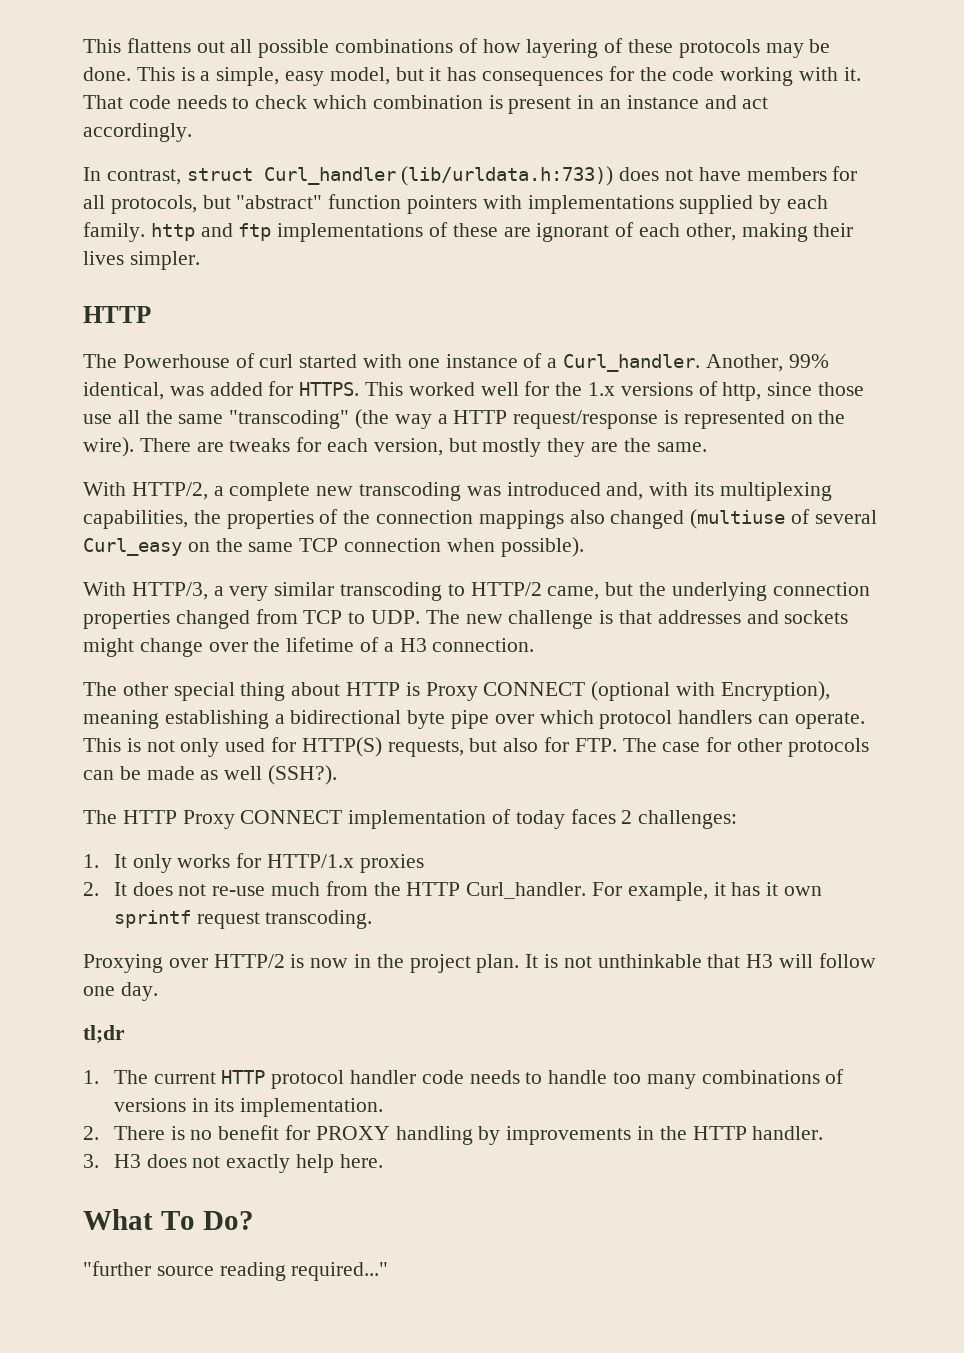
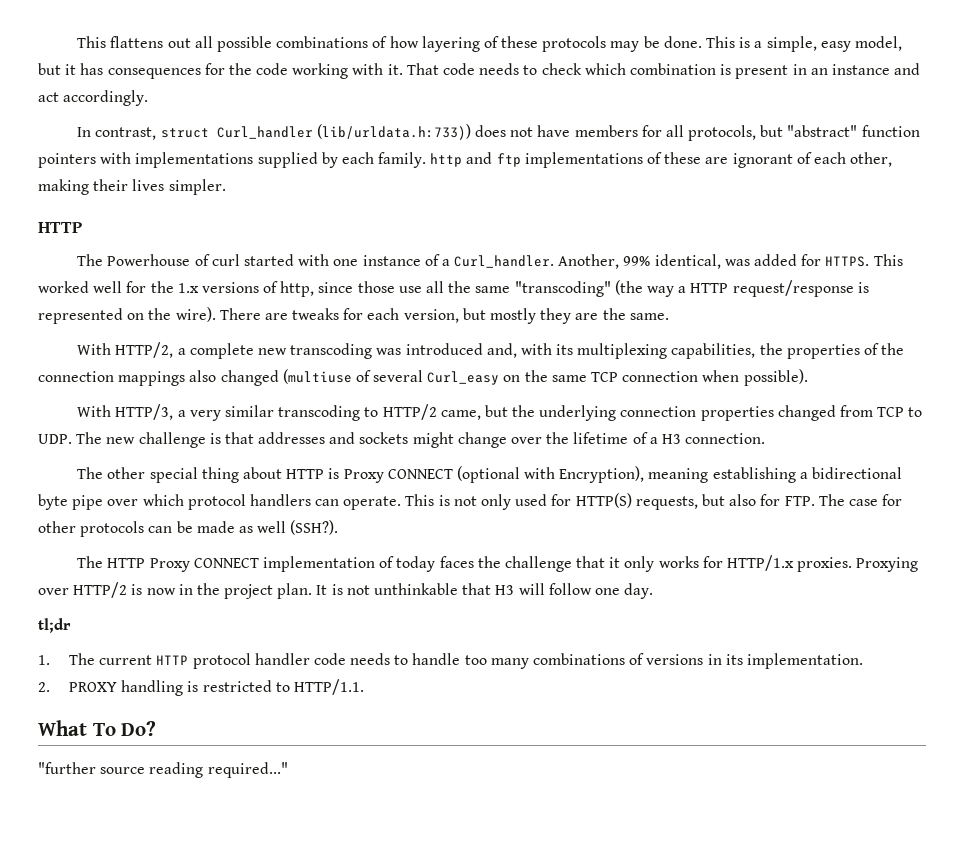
- The HTTP Proxy CONNECT implementation of today faces 2 challenges:
- 1. It only works for HTTP/1.x proxies
- 2. It does not re-use much from the HTTP Curl_handler. For example, it has it own sprintf request transcoding.
- Proxying over HTTP/2 is now in the project plan.
+ The HTTP Proxy CONNECT implementation of today faces the challenge that it only works for HTTP/1.x proxies. Proxying over HTTP/2 is now in the project plan.
- 2. There is no benefit for PROXY handling by improvements in the HTTP handler.
- 3. H3 does not exactly help here.
+ 2. PROXY handling is restricted to HTTP/1.1.

